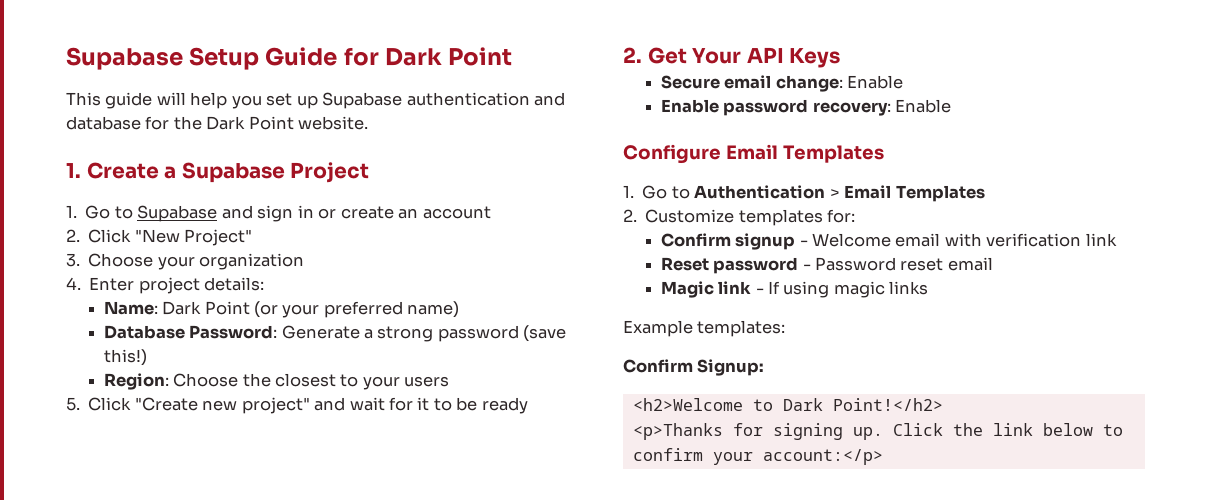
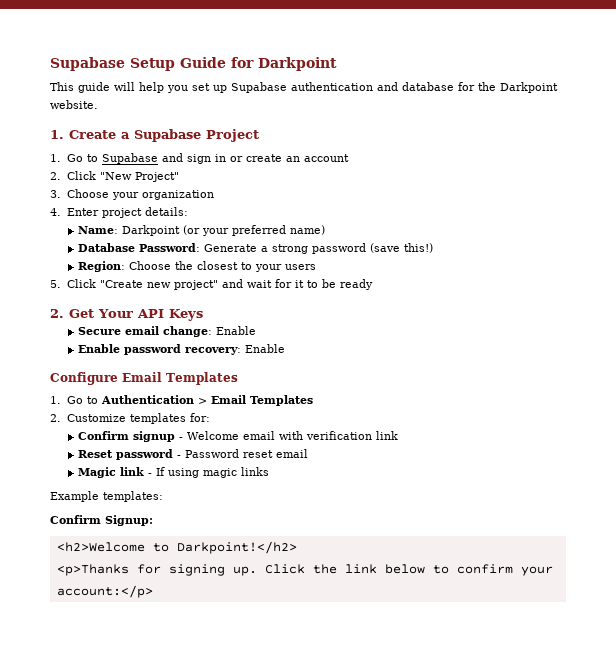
- Supabase Setup Guide for Dark Point
+ Supabase Setup Guide for Darkpoint
- This guide will help you set up Supabase authentication and database for the Dark Point website.
+ This guide will help you set up Supabase authentication and database for the Darkpoint website.
- Name: Dark Point (or your preferred name)
+ Name: Darkpoint (or your preferred name)
- <h2>Welcome to Dark Point!</h2>
+ <h2>Welcome to Darkpoint!</h2>

